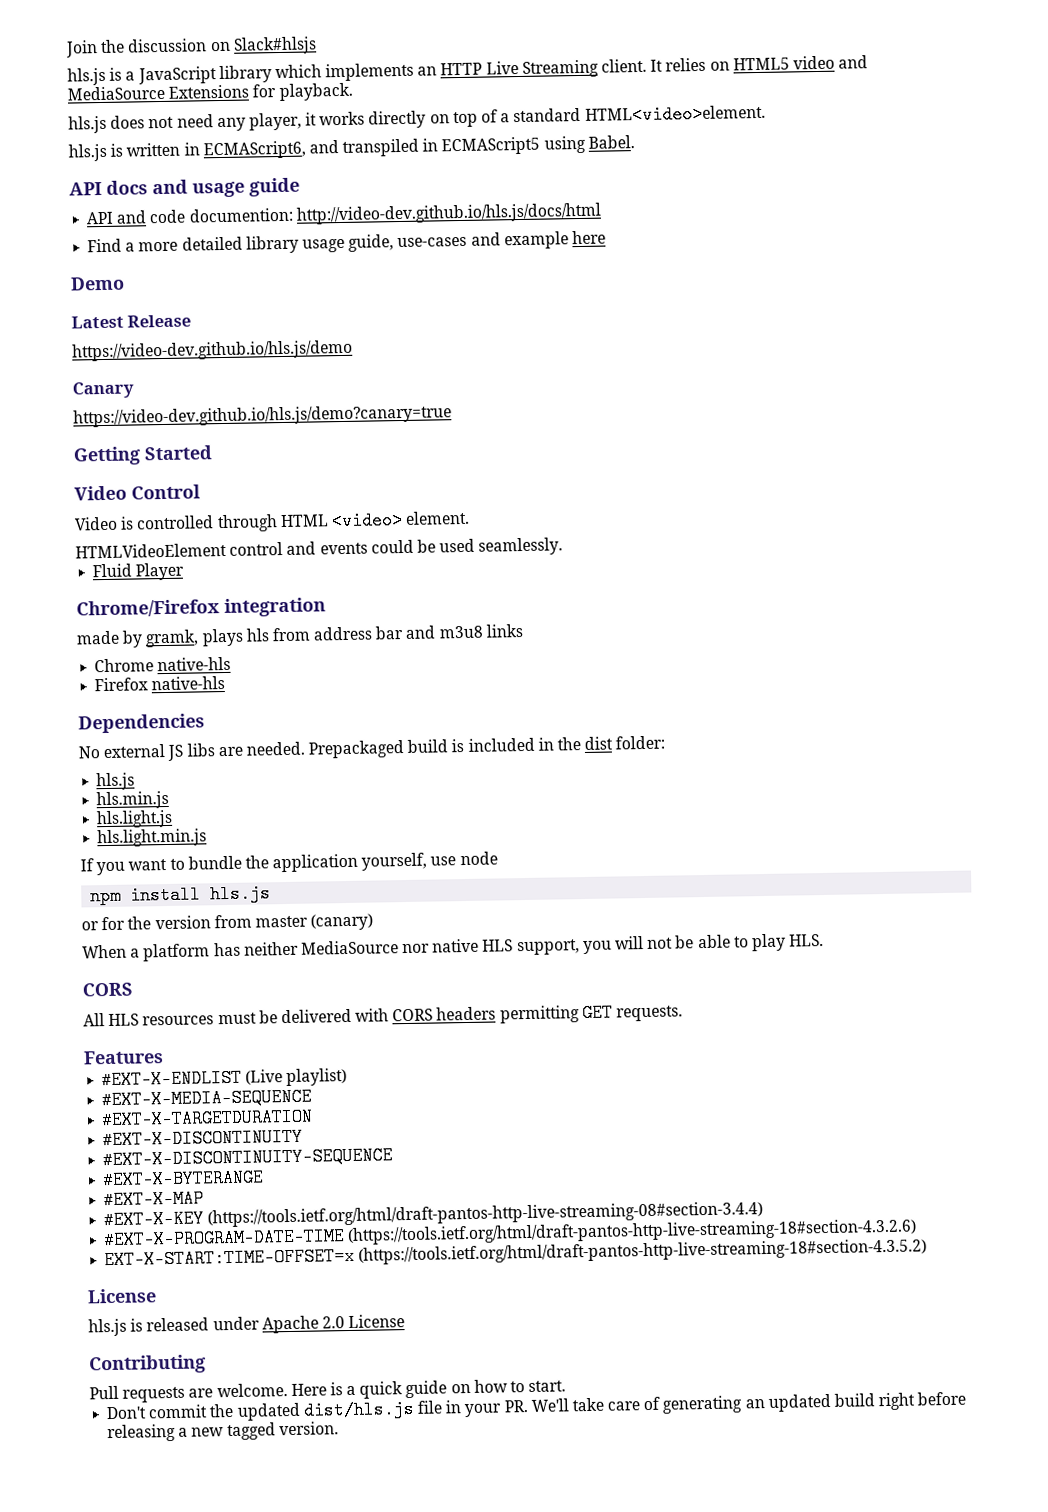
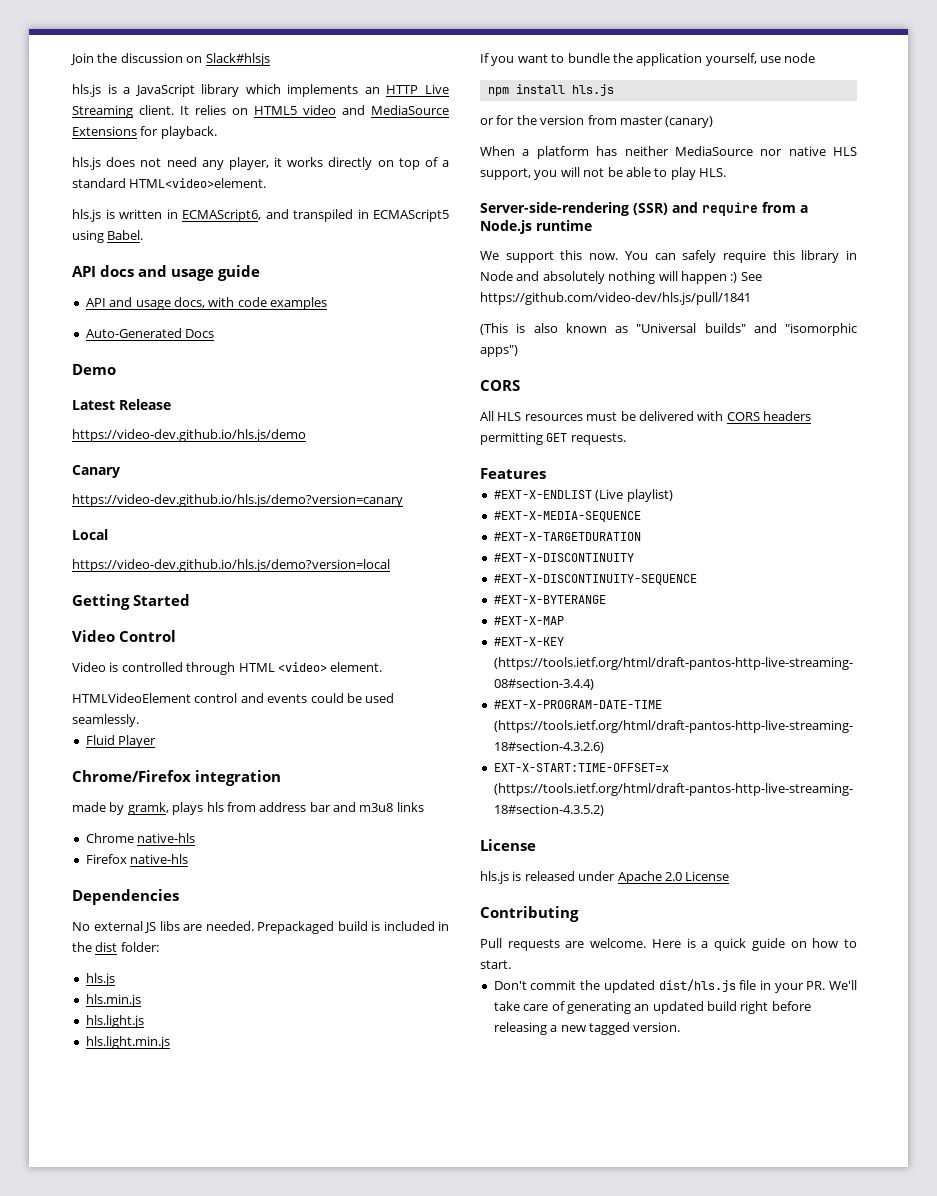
- API and code documention: http://video-dev.github.io/hls.js/docs/html
- Find a more detailed library usage guide, use-cases and example here
+ API and usage docs, with code examples
+ Auto-Generated Docs
- https://video-dev.github.io/hls.js/demo?canary=true
+ https://video-dev.github.io/hls.js/demo?version=canary
+ Local
+ https://video-dev.github.io/hls.js/demo?version=local
+ Server-side-rendering (SSR) and require from a Node.js runtime
+ We support this now. You can safely require this library in Node and absolutely nothing will happen :) See https://github.com/video-dev/hls.js/pull/1841
+ (This is also known as "Universal builds" and "isomorphic apps")

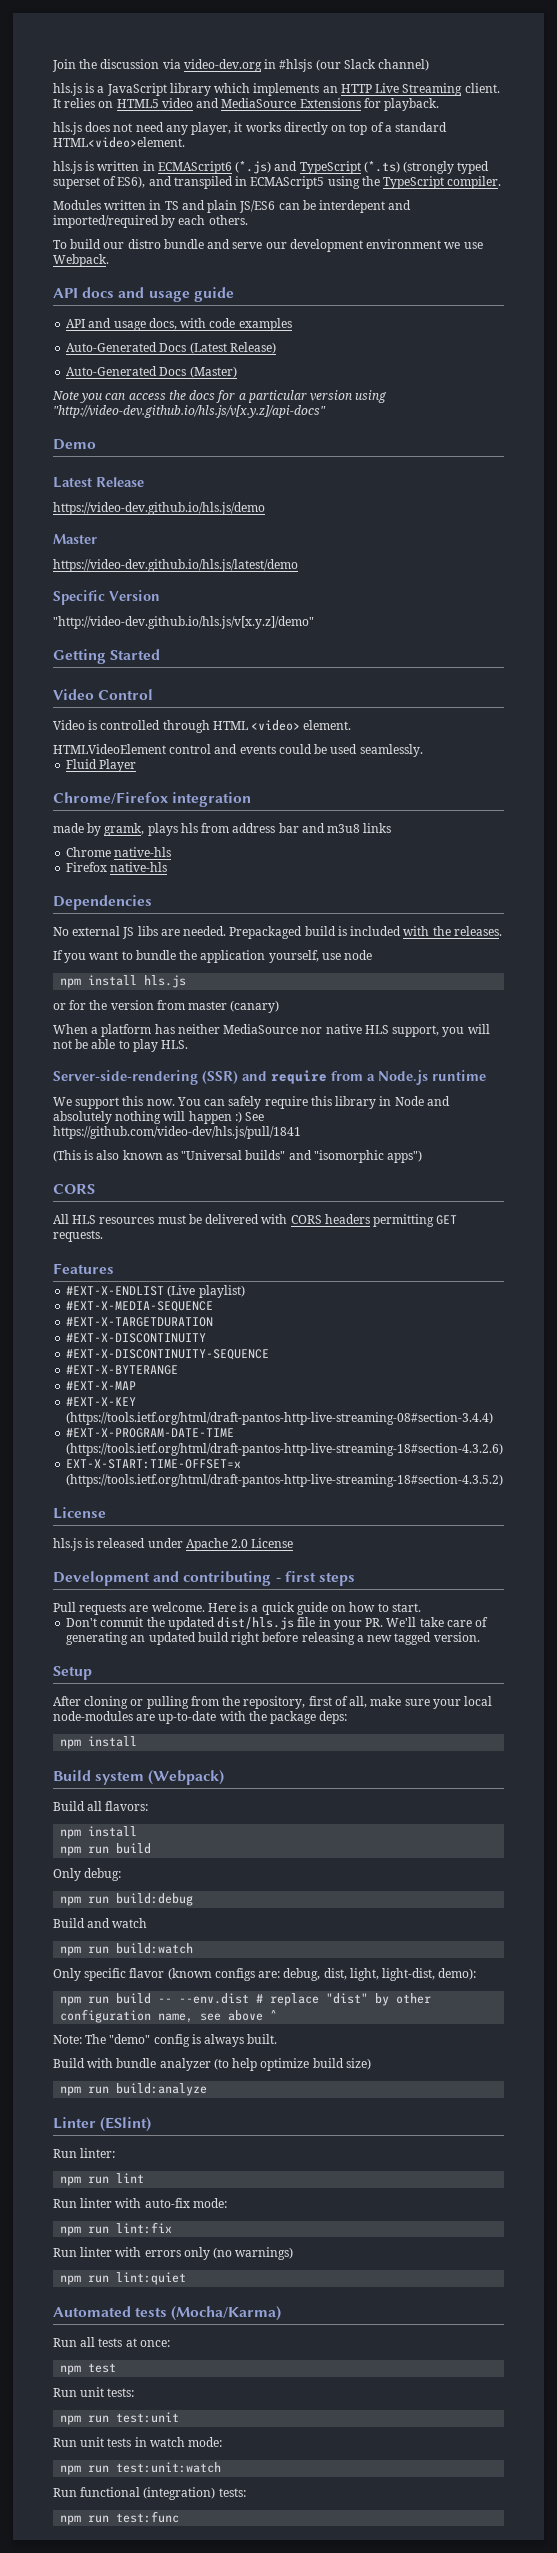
- Join the discussion on Slack#hlsjs
+ Join the discussion via video-dev.org in #hlsjs (our Slack channel)
- hls.js is written in ECMAScript6, and transpiled in ECMAScript5 using Babel.
+ hls.js is written in ECMAScript6 (*.js) and TypeScript (*.ts) (strongly typed superset of ES6), and transpiled in ECMAScript5 using the TypeScript compiler.
+ Modules written in TS and plain JS/ES6 can be interdepent and imported/required by each others.
+ To build our distro bundle and serve our development environment we use Webpack.
- Auto-Generated Docs
+ Auto-Generated Docs (Latest Release)
+ Auto-Generated Docs (Master)
+ Note you can access the docs for a particular version using "http://video-dev.github.io/hls.js/v[x.y.z]/api-docs"
- Canary
- https://video-dev.github.io/hls.js/demo?version=canary
- Local
- https://video-dev.github.io/hls.js/demo?version=local
+ Master
+ https://video-dev.github.io/hls.js/latest/demo
+ Specific Version
+ "http://video-dev.github.io/hls.js/v[x.y.z]/demo"
- Prepackaged build is included in the dist folder:
- hls.js
- hls.min.js
- hls.light.js
- hls.light.min.js
+ Prepackaged build is included with the releases.
- Contributing
+ Development and contributing - first steps
+ Setup
+ After cloning or pulling from the repository, first of all, make sure your local node-modules are up-to-date with the package deps:
+ npm install
+ Build system (Webpack)
+ Build all flavors:
+ npm install
+ npm run build
+ Only debug:
+ npm run build:debug
+ Build and watch
+ npm run build:watch
+ Only specific flavor (known configs are: debug, dist, light, light-dist, demo):
+ npm run build -- --env.dist # replace "dist" by other configuration name, see above ^
+ Note: The "demo" config is always built.
+ Build with bundle analyzer (to help optimize build size)
+ npm run build:analyze
+ Linter (ESlint)
+ Run linter:
+ npm run lint
+ Run linter with auto-fix mode:
+ npm run lint:fix
+ Run linter with errors only (no warnings)
+ npm run lint:quiet
+ Automated tests (Mocha/Karma)
+ Run all tests at once:
+ npm test
+ Run unit tests:
+ npm run test:unit
+ Run unit tests in watch mode:
+ npm run test:unit:watch
+ Run functional (integration) tests:
+ npm run test:func

